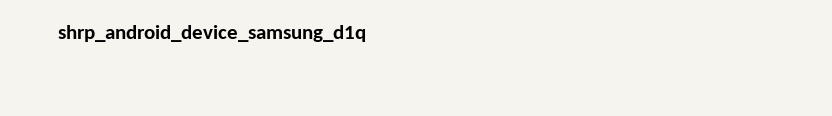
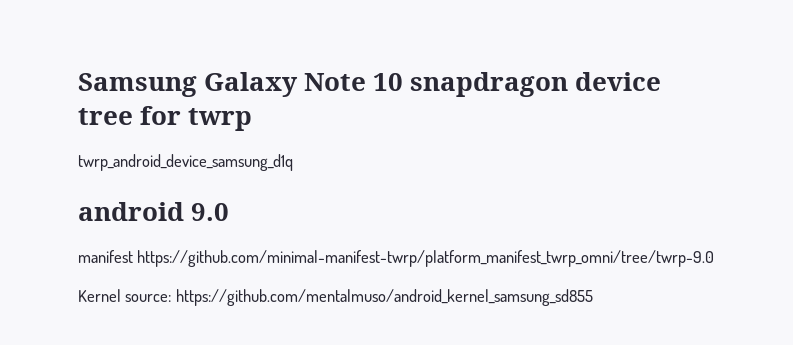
- shrp_android_device_samsung_d1q
+ Samsung Galaxy Note 10 snapdragon device tree for twrp
+ twrp_android_device_samsung_d1q
+ android 9.0
+ manifest https://github.com/minimal-manifest-twrp/platform_manifest_twrp_omni/tree/twrp-9.0
+ Kernel source: https://github.com/mentalmuso/android_kernel_samsung_sd855

